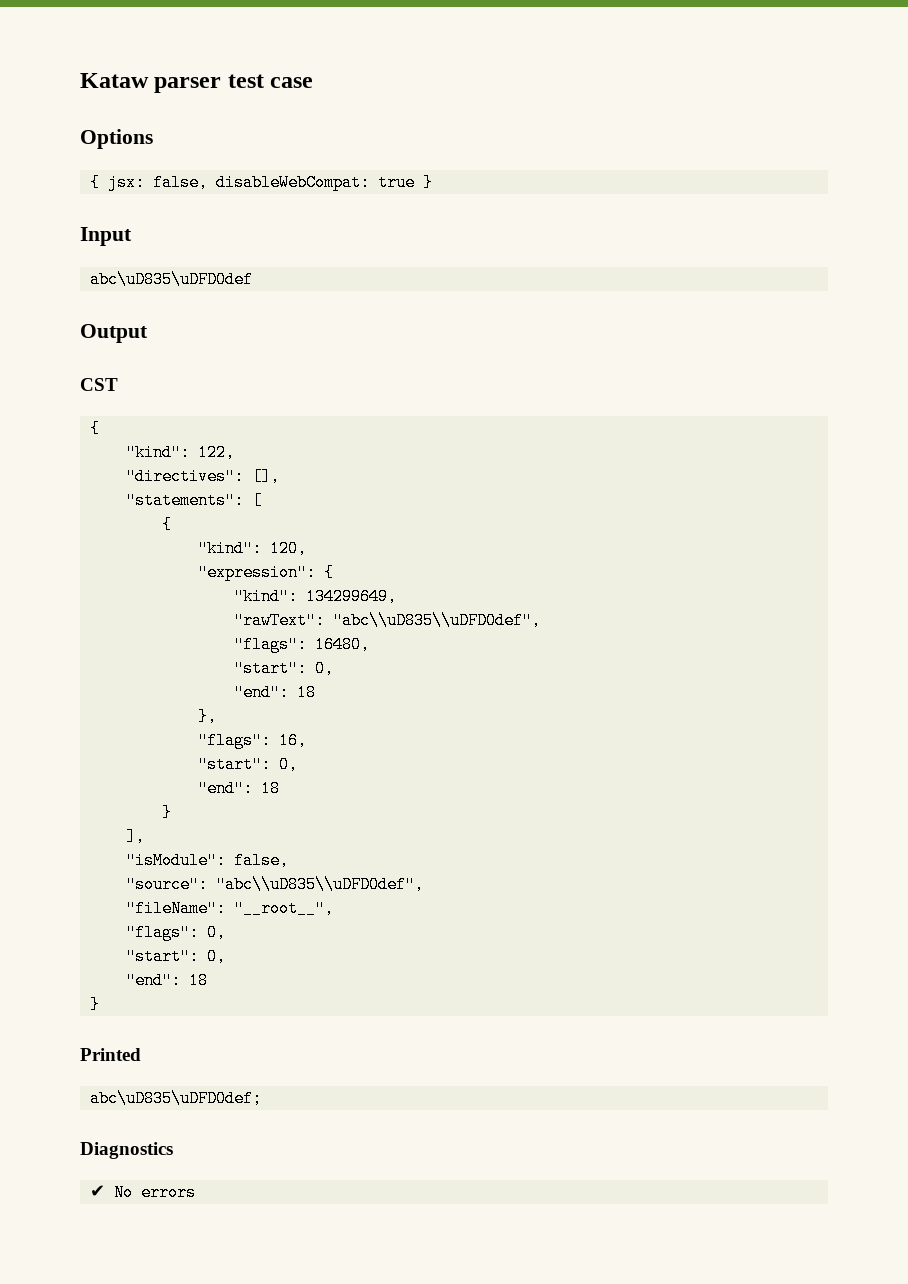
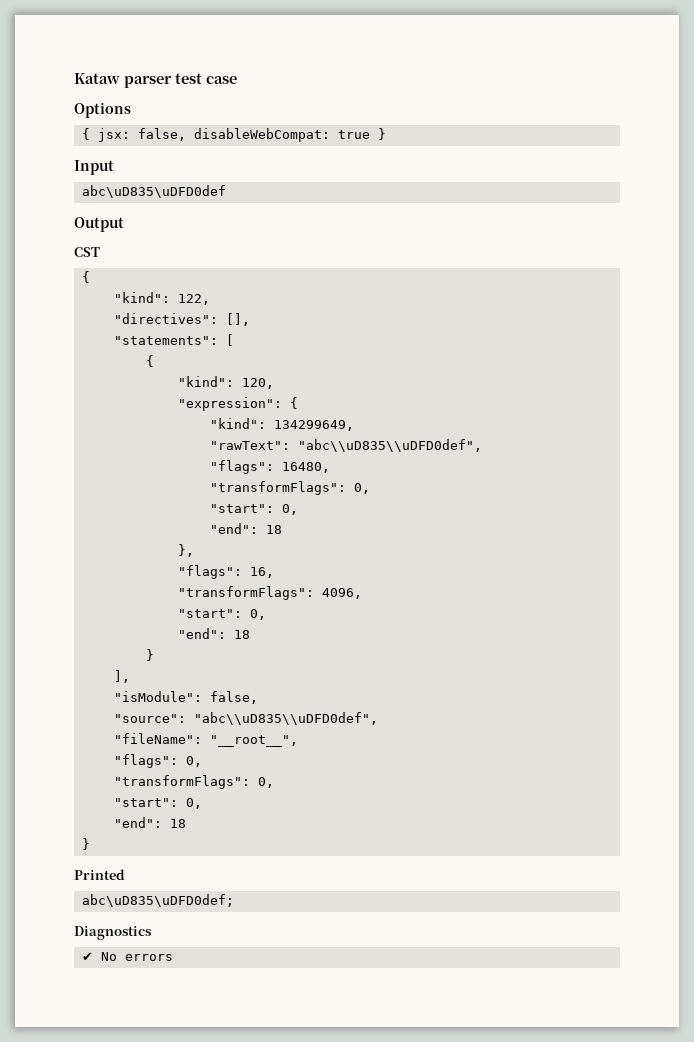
  "flags": 16480,
+ "transformFlags": 0,
+ "transformFlags": 4096,
  "flags": 0,
+ "transformFlags": 0,

